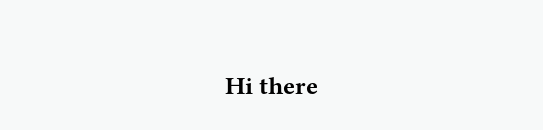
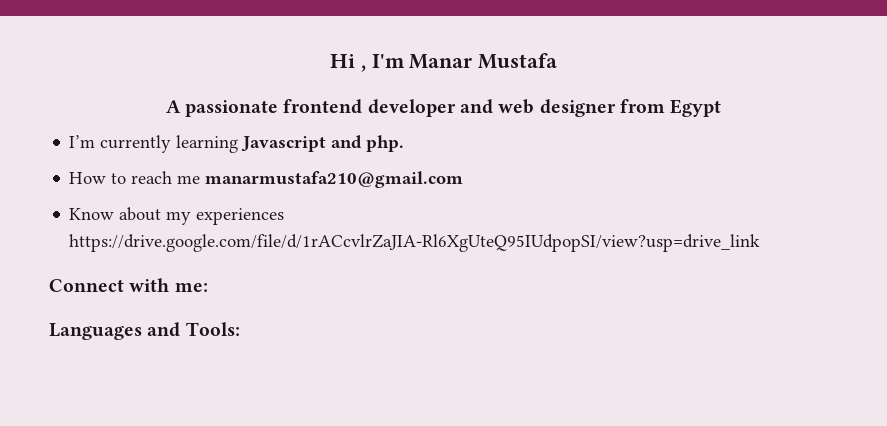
- Hi there
+ Hi , I'm Manar Mustafa
+ A passionate frontend developer and web designer from Egypt
+ I’m currently learning Javascript and php.
+ How to reach me manarmustafa210@gmail.com
+ Know about my experiences https://drive.google.com/file/d/1rACcvlrZaJIA-Rl6XgUteQ95IUdpopSI/view?usp=drive_link
+ Connect with me:
+ Languages and Tools:

